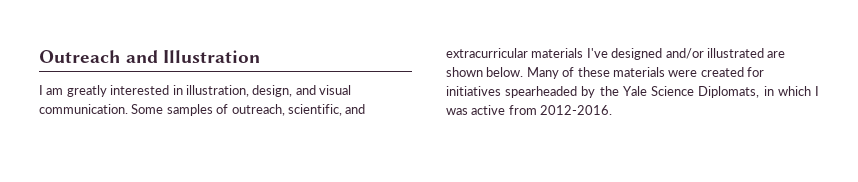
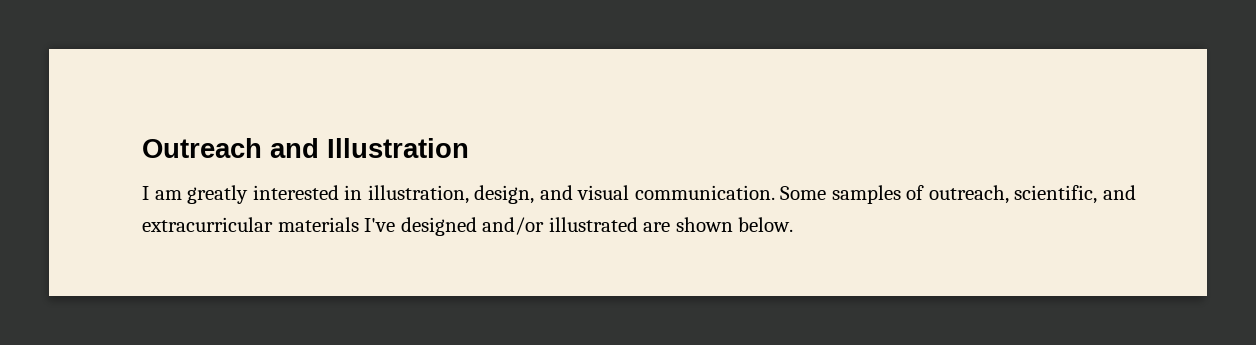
- Many of these materials were created for initiatives spearheaded by the Yale Science Diplomats, in which I was active from 2012-2016.

